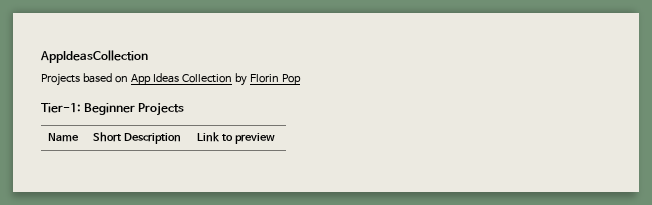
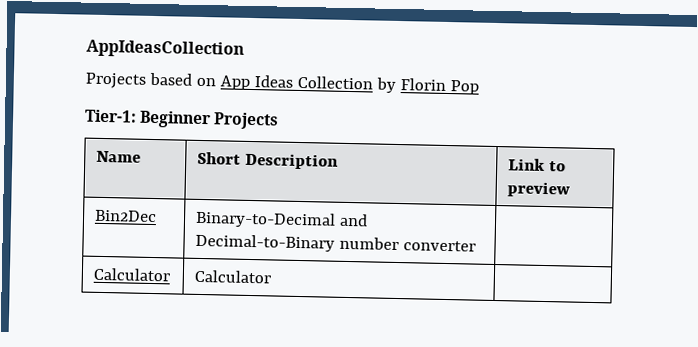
+ Bin2Dec | Binary-to-Decimal and Decimal-to-Binary number converter |
+ Calculator | Calculator |

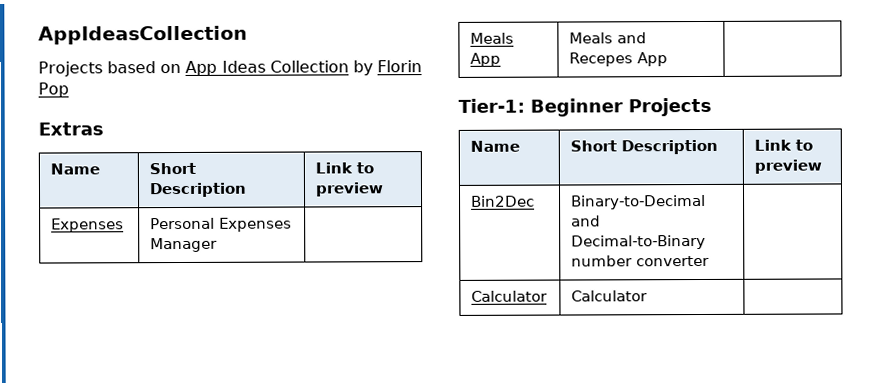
+ Extras
+ Name | Short Description | Link to preview
+ Expenses | Personal Expenses Manager |
+ Meals App | Meals and Recepes App |

